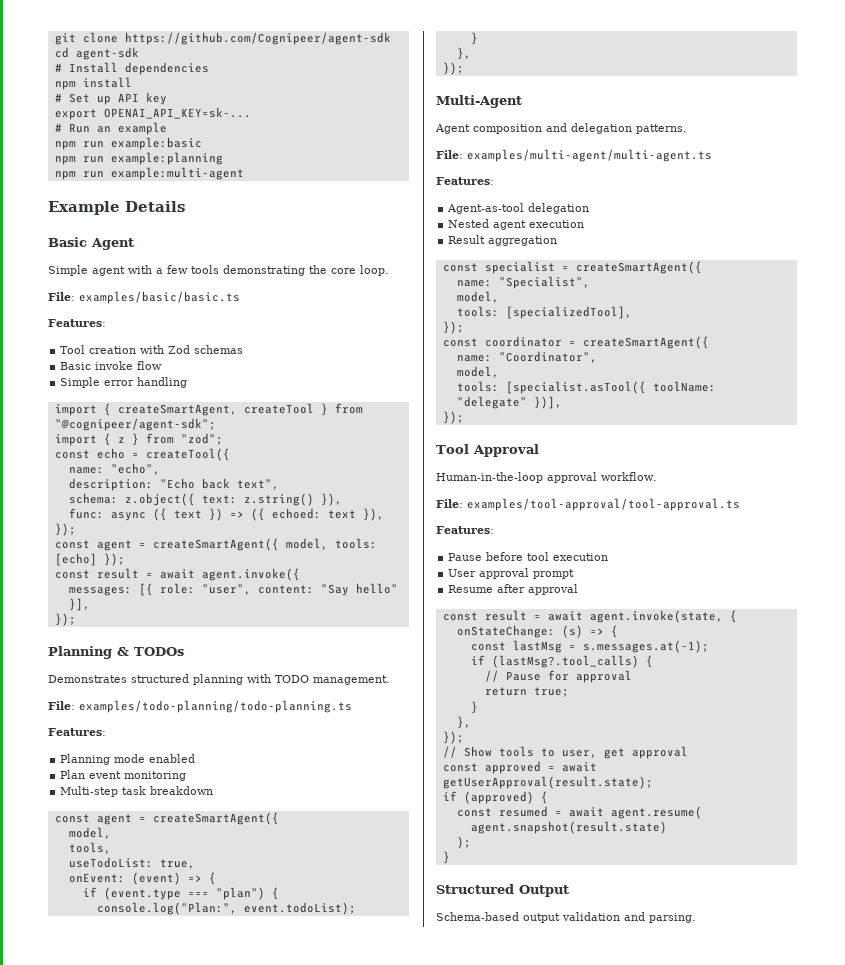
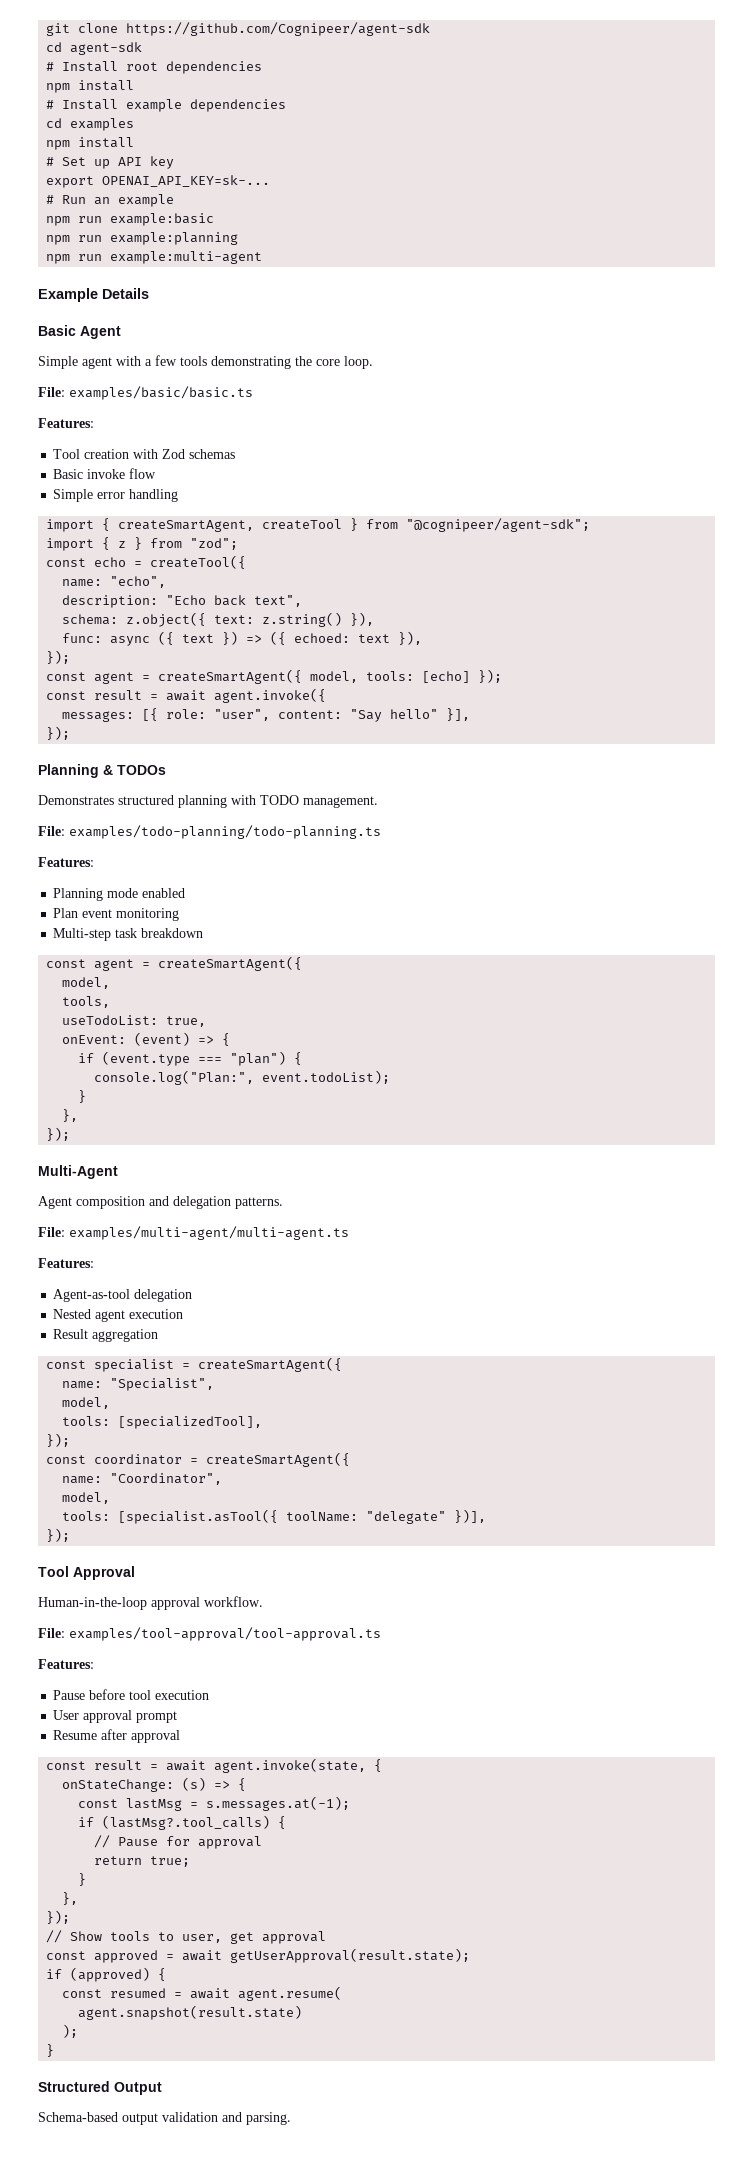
- # Install dependencies
+ # Install root dependencies
+ # Install example dependencies
+ cd examples
+ npm install

